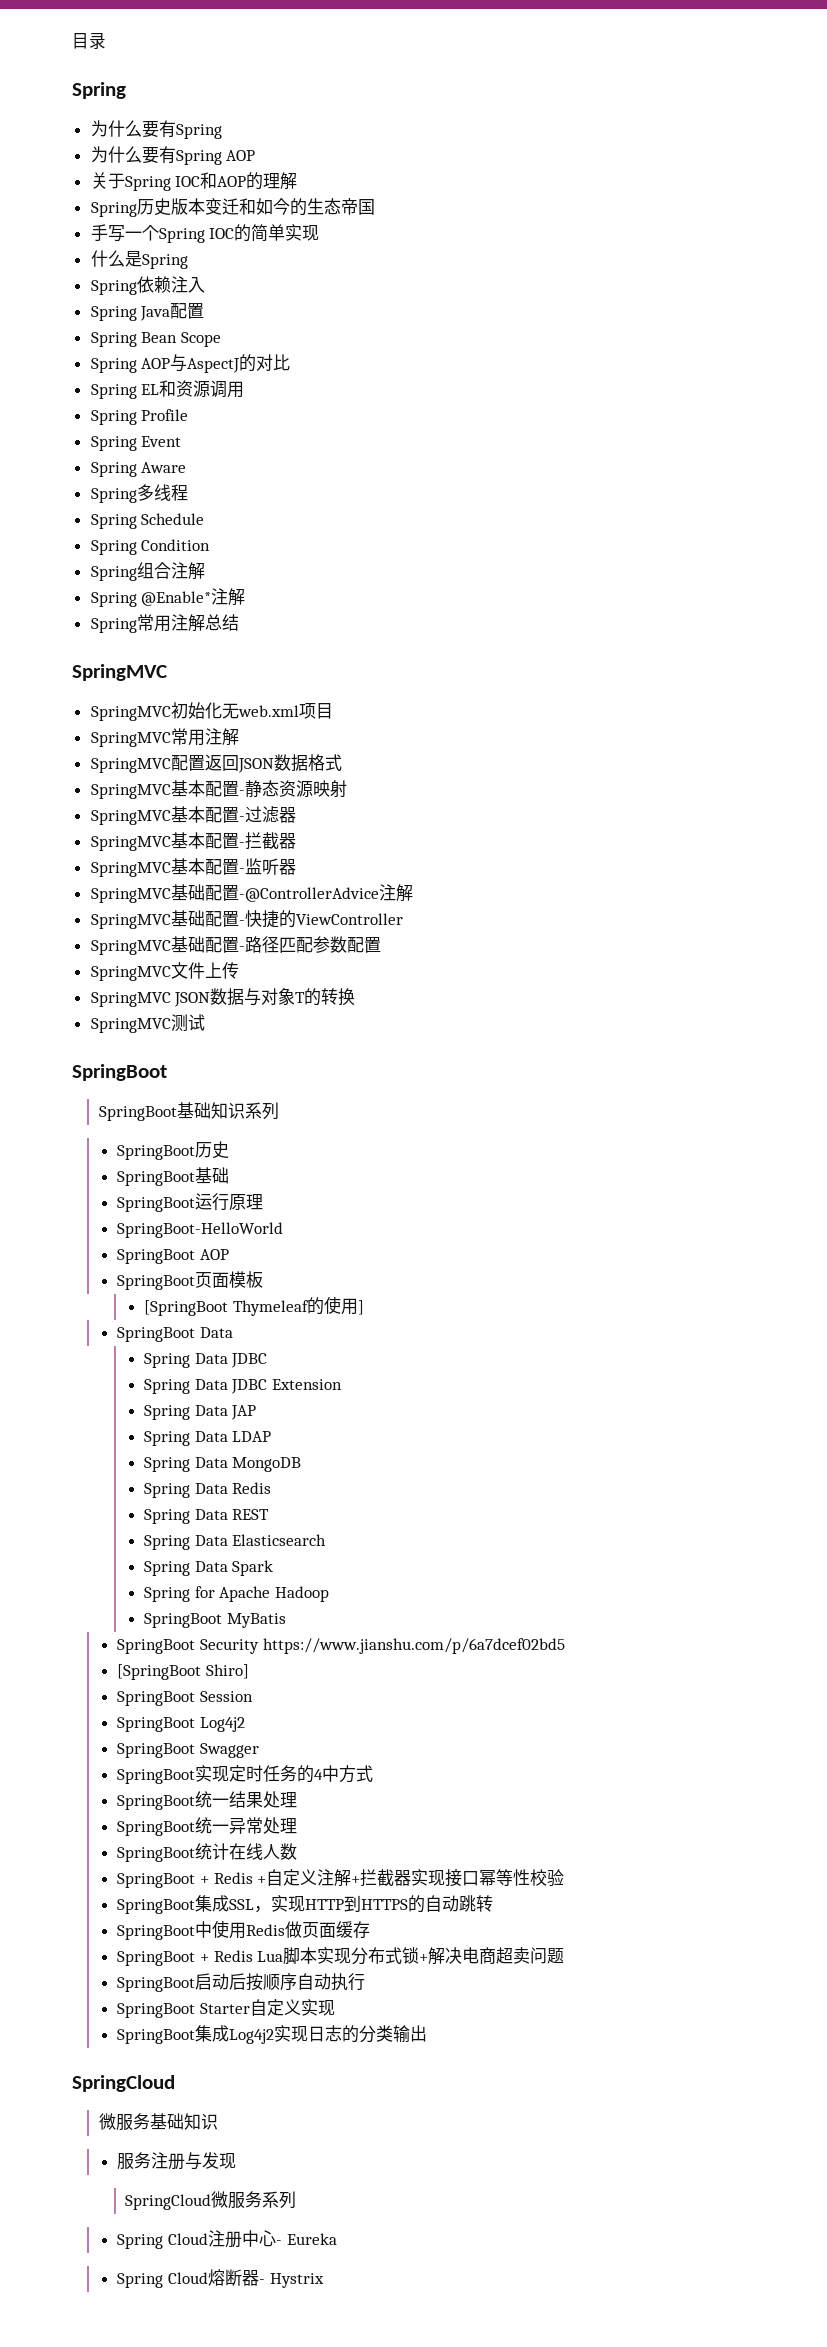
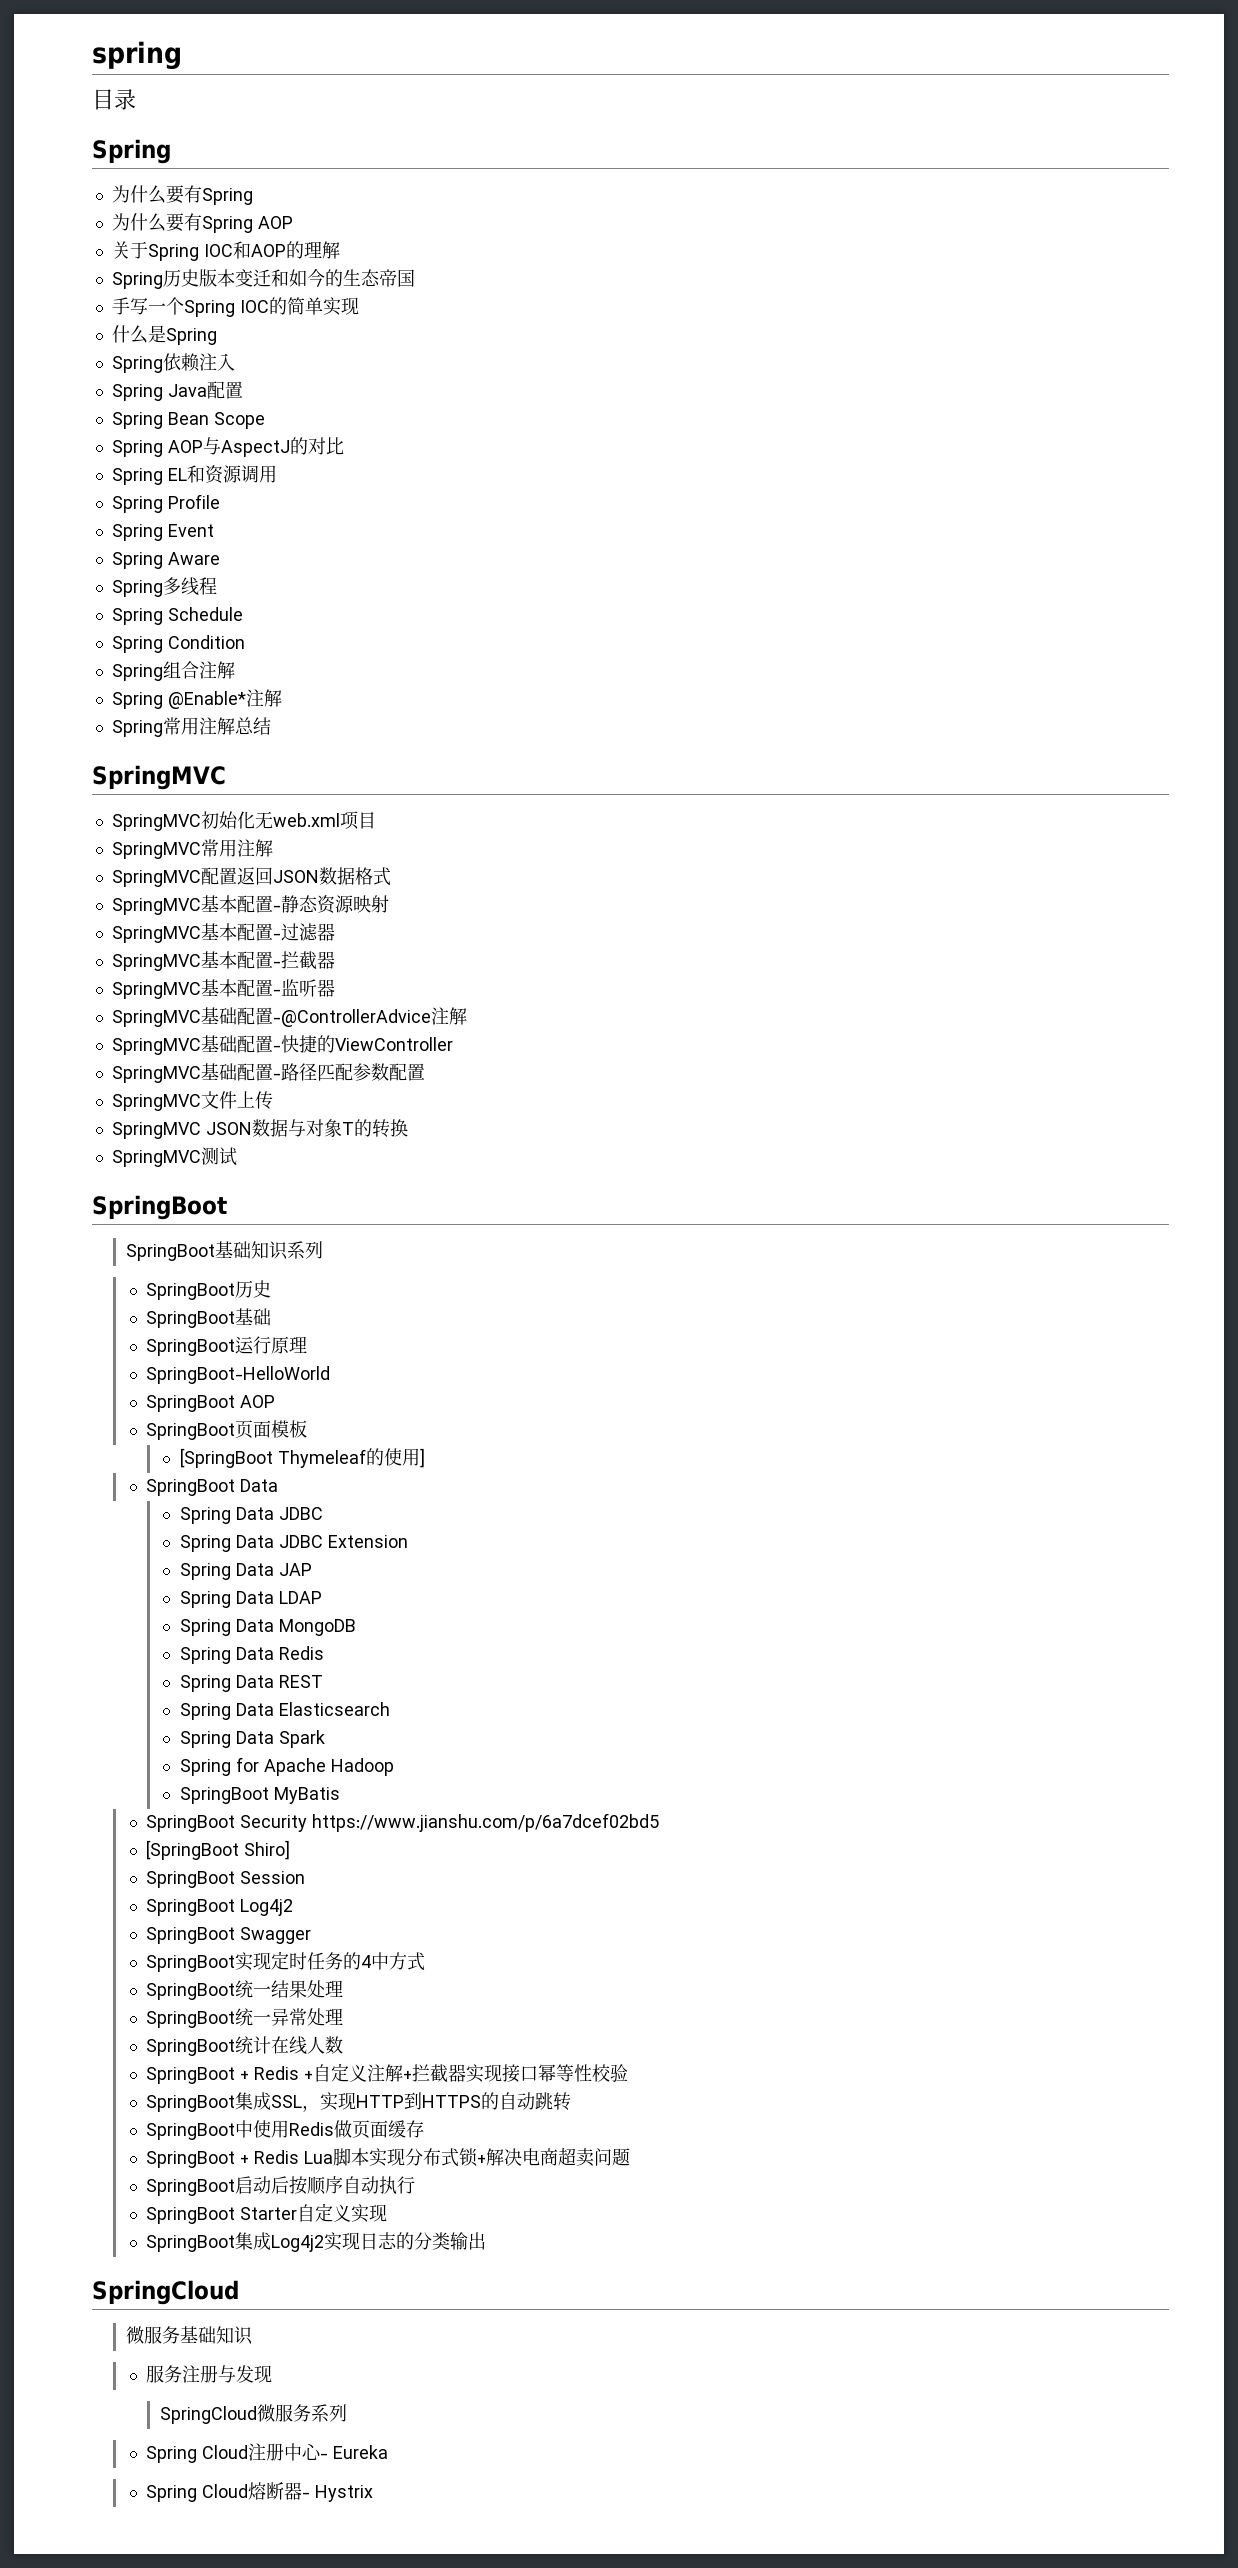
+ spring

